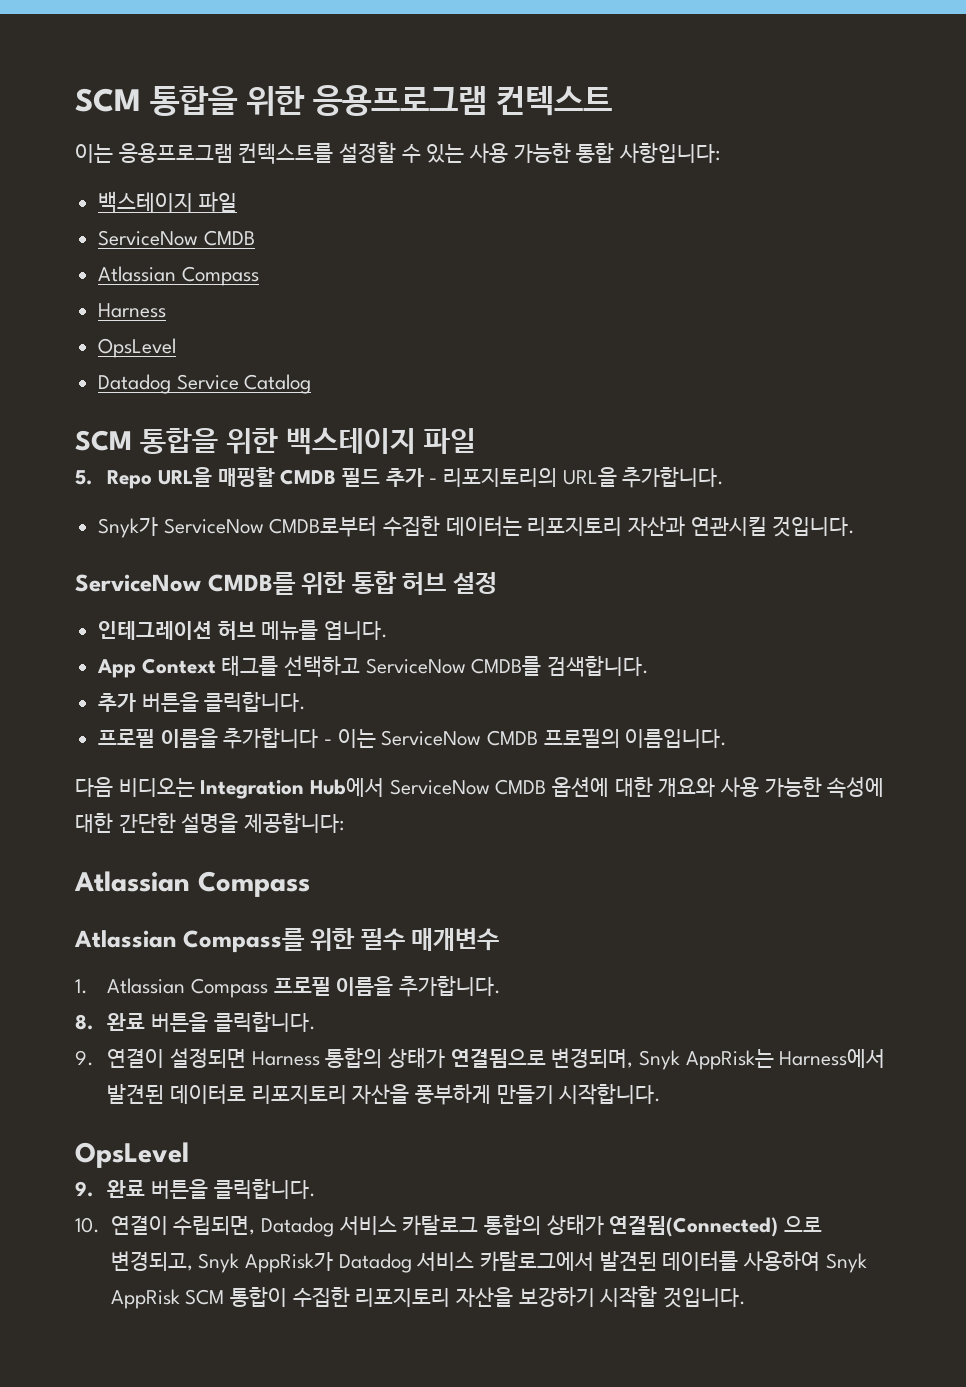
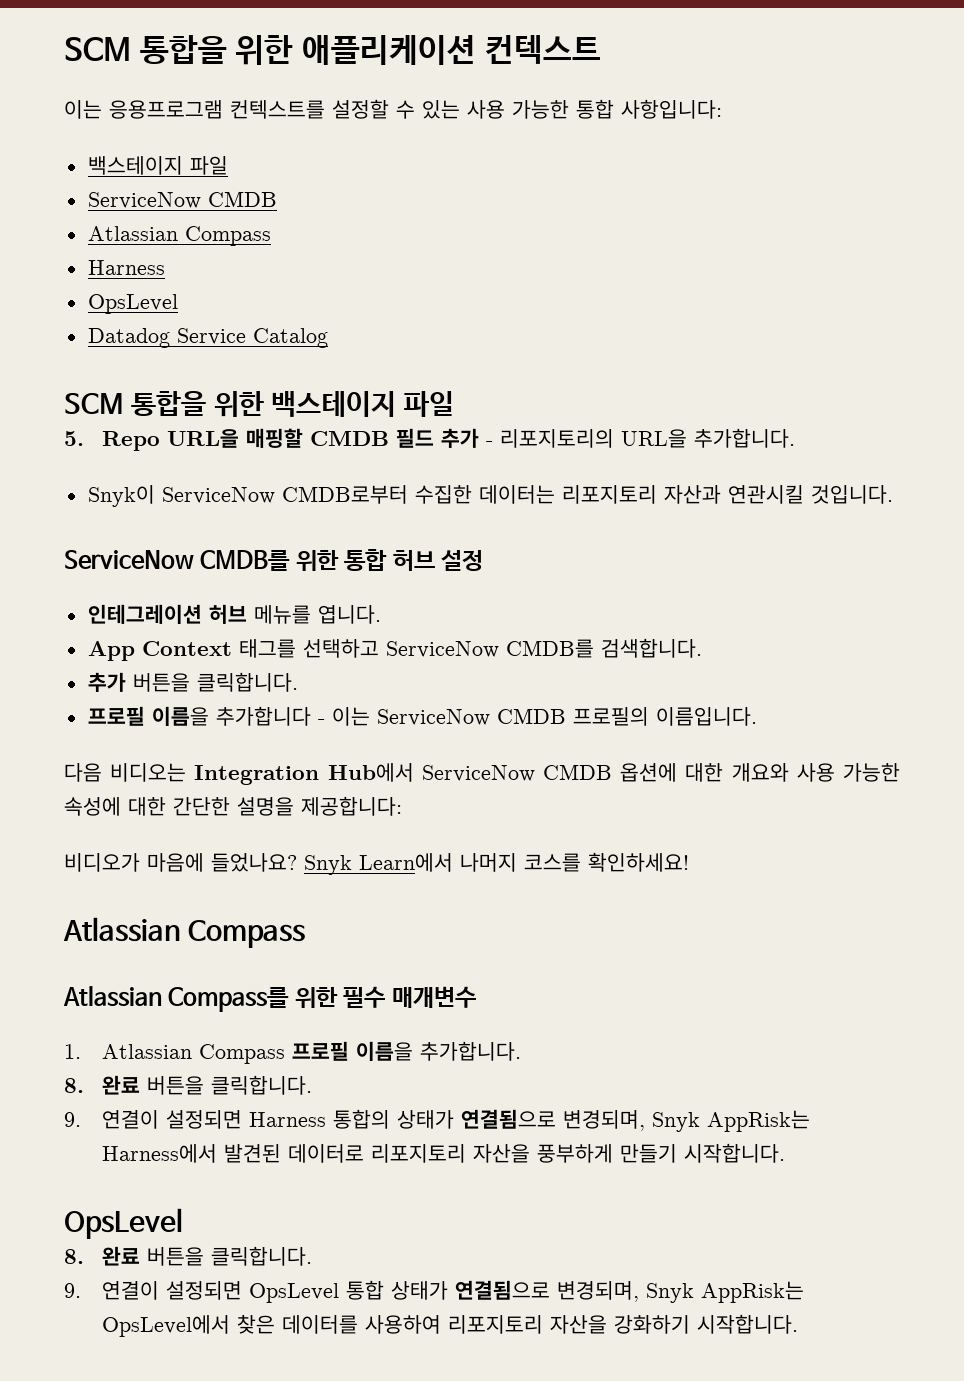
- SCM 통합을 위한 응용프로그램 컨텍스트
+ SCM 통합을 위한 애플리케이션 컨텍스트
- Snyk가 ServiceNow CMDB로부터 수집한 데이터는 리포지토리 자산과 연관시킬 것입니다.
+ Snyk이 ServiceNow CMDB로부터 수집한 데이터는 리포지토리 자산과 연관시킬 것입니다.
+ 비디오가 마음에 들었나요? Snyk Learn에서 나머지 코스를 확인하세요!
  9. 연결이 설정되면 Harness 통합의 상태가 연결됨으로 변경되며, Snyk AppRisk는 Harness에서 발견된 데이터로 리포지토리 자산을 풍부하게 만들기 시작합니다.
  OpsLevel
- 9. 완료 버튼을 클릭합니다.
- 10. 연결이 수립되면, Datadog 서비스 카탈로그 통합의 상태가 연결됨(Connected) 으로 변경되고, Snyk AppRisk가 Datadog 서비스 카탈로그에서 발견된 데이터를 사용하여 Snyk AppRisk SCM 통합이 수집한 리포지토리 자산을 보강하기 시작할 것입니다.
+ 8. 완료 버튼을 클릭합니다.
+ 9. 연결이 설정되면 OpsLevel 통합 상태가 연결됨으로 변경되며, Snyk AppRisk는 OpsLevel에서 찾은 데이터를 사용하여 리포지토리 자산을 강화하기 시작합니다.

